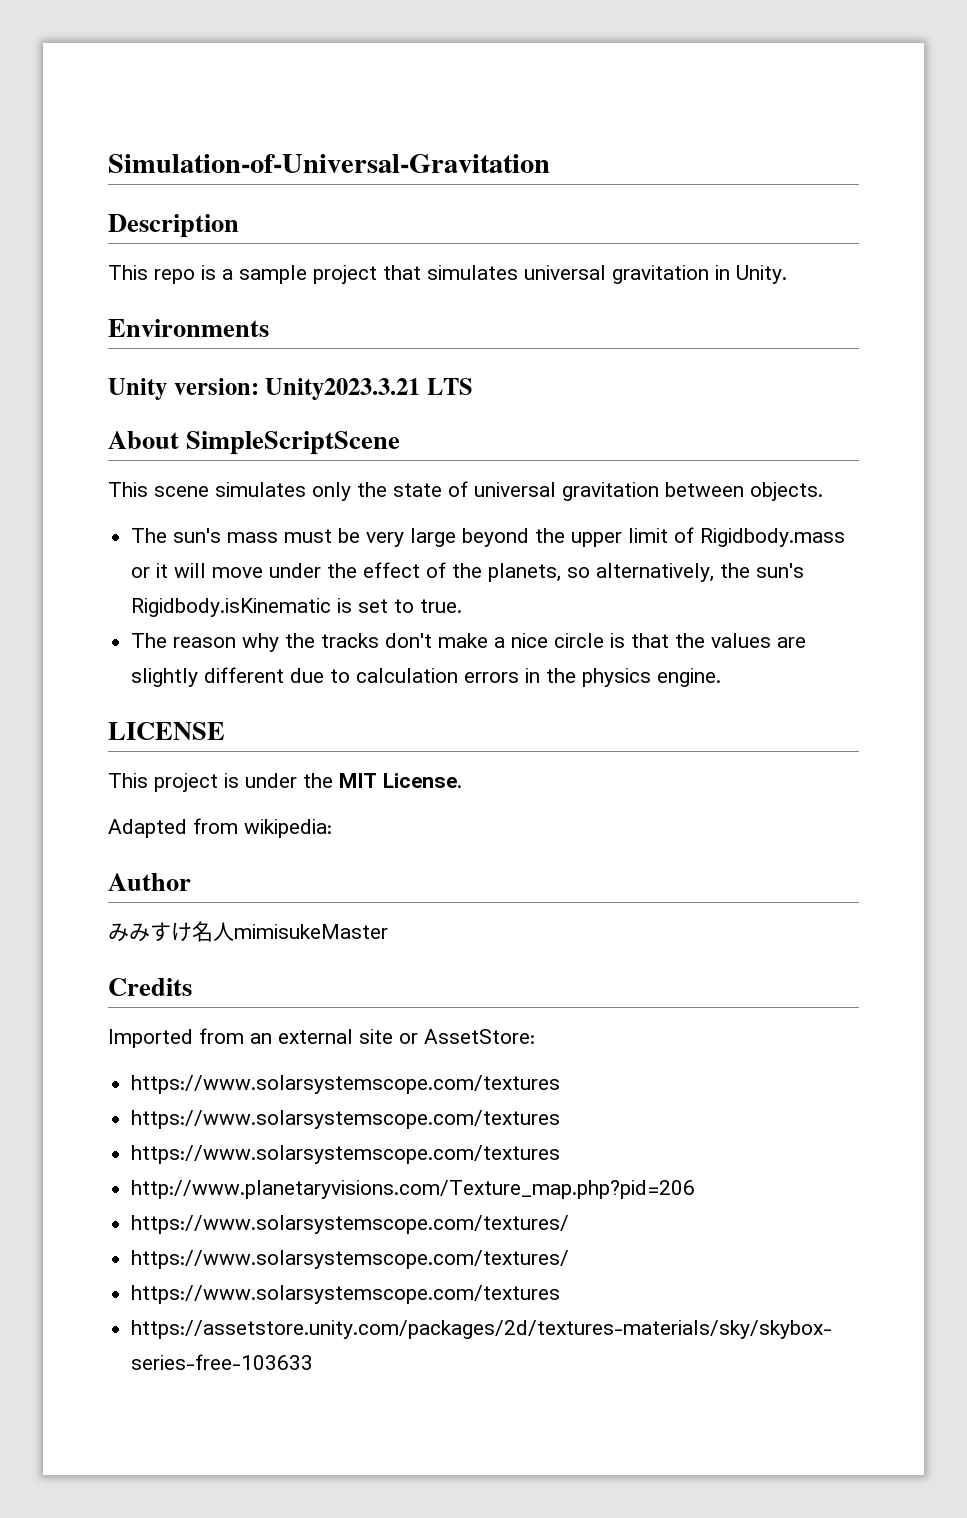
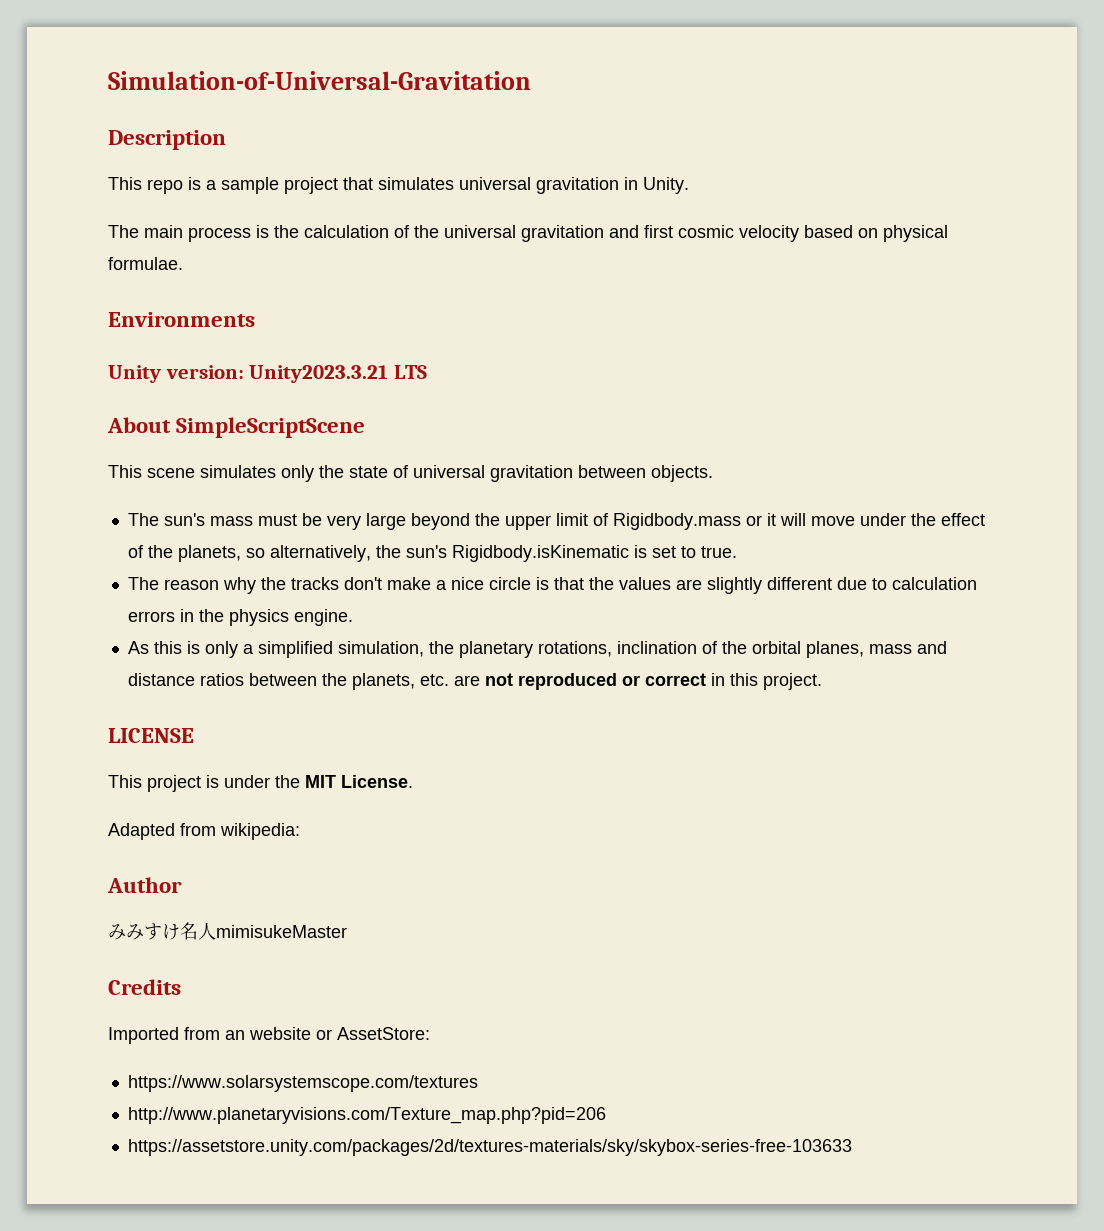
+ The main process is the calculation of the universal gravitation and first cosmic velocity based on physical formulae.
+ As this is only a simplified simulation, the planetary rotations, inclination of the orbital planes, mass and distance ratios between the planets, etc. are not reproduced or correct in this project.
- Imported from an external site or AssetStore:
- https://www.solarsystemscope.com/textures
- https://www.solarsystemscope.com/textures
+ Imported from an website or AssetStore:
  http://www.planetaryvisions.com/Texture_map.php?pid=206
- https://www.solarsystemscope.com/textures/
- https://www.solarsystemscope.com/textures/
- https://www.solarsystemscope.com/textures

